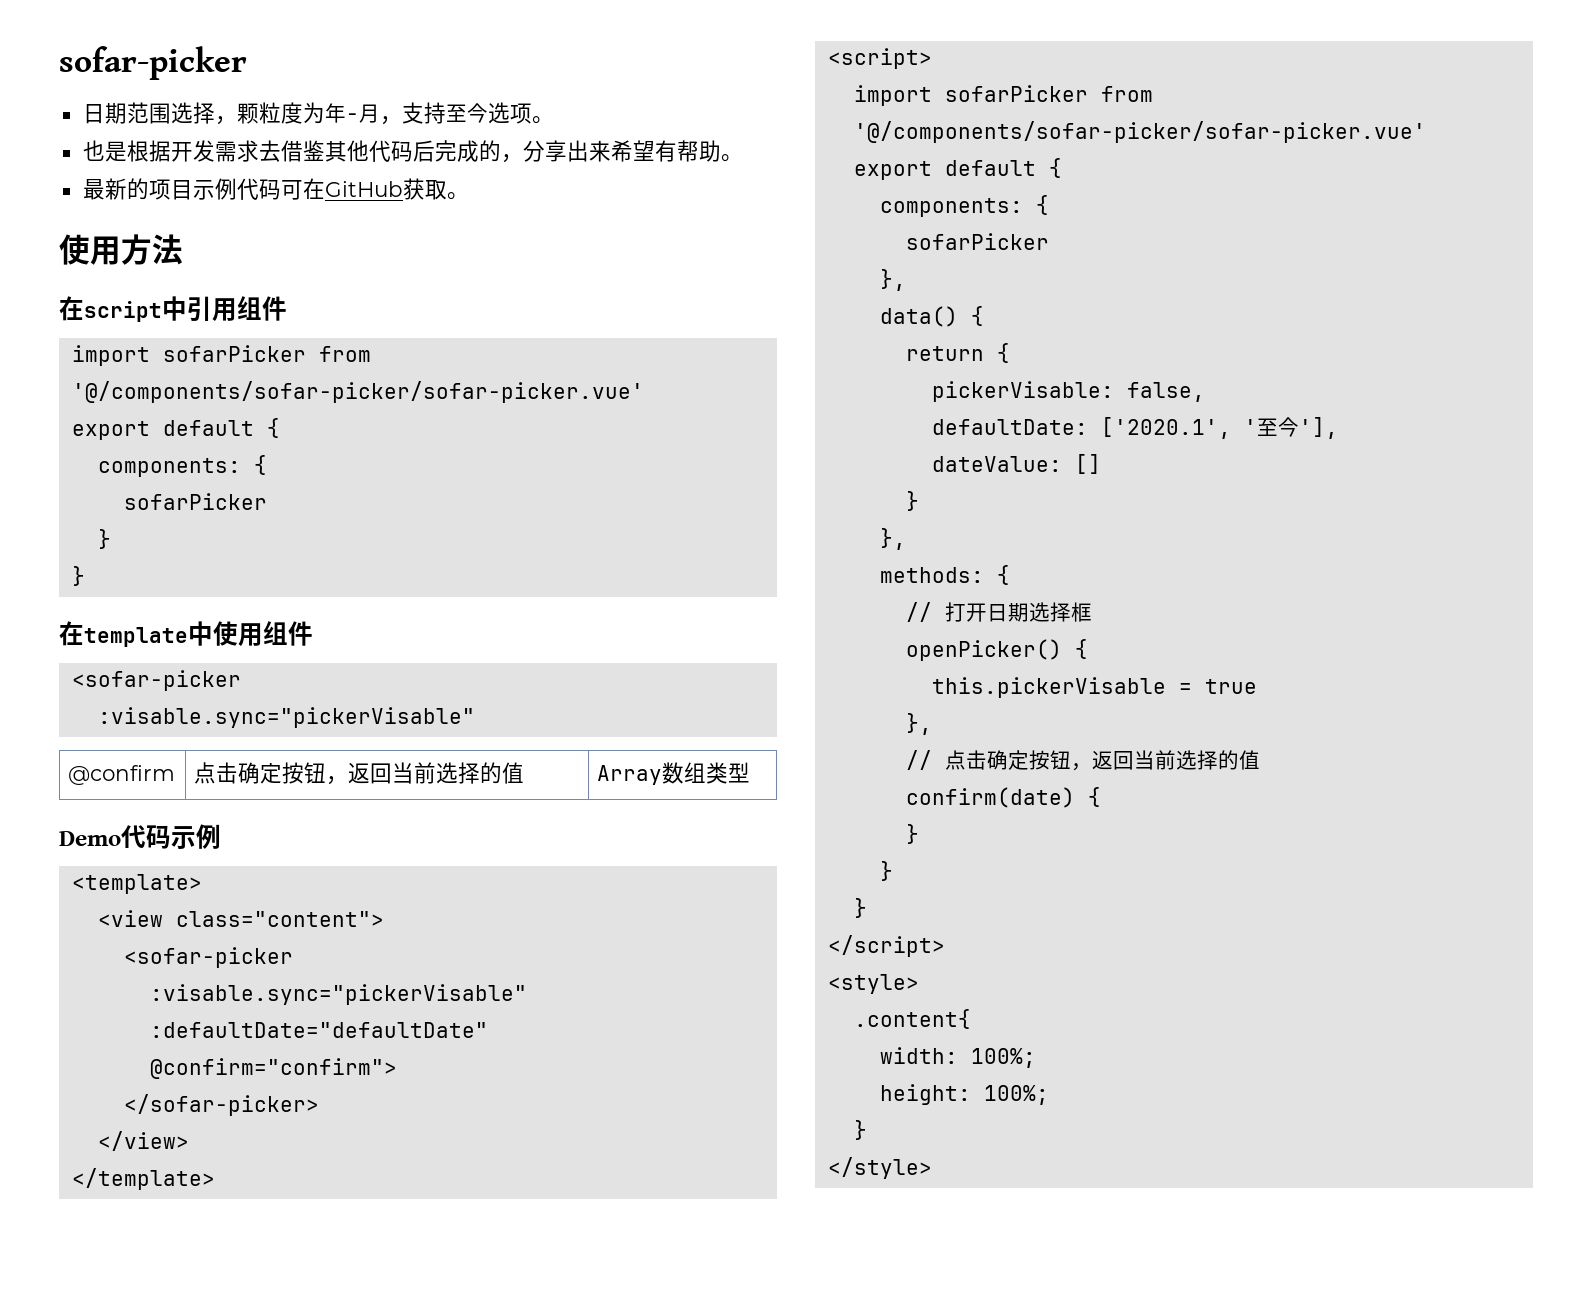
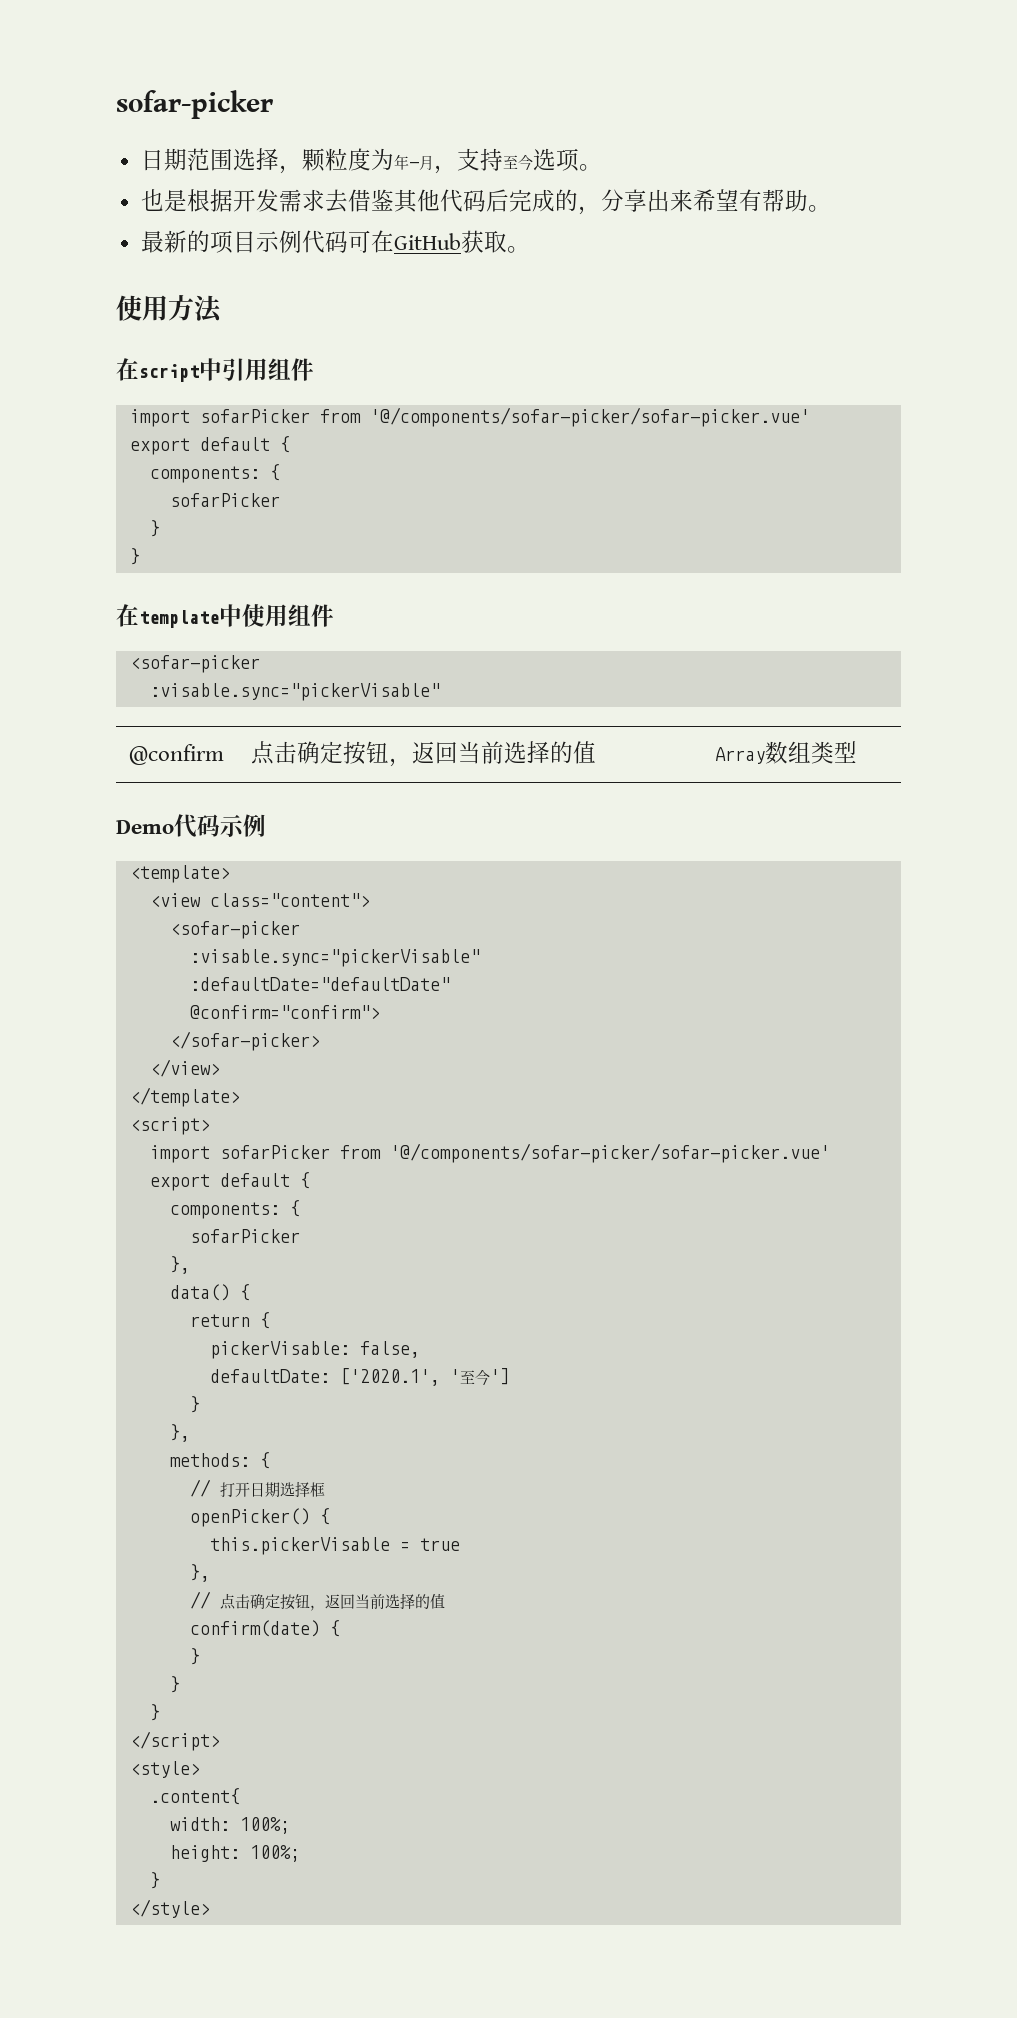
- defaultDate: ['2020.1', '至今'],
- dateValue: []
+ defaultDate: ['2020.1', '至今']

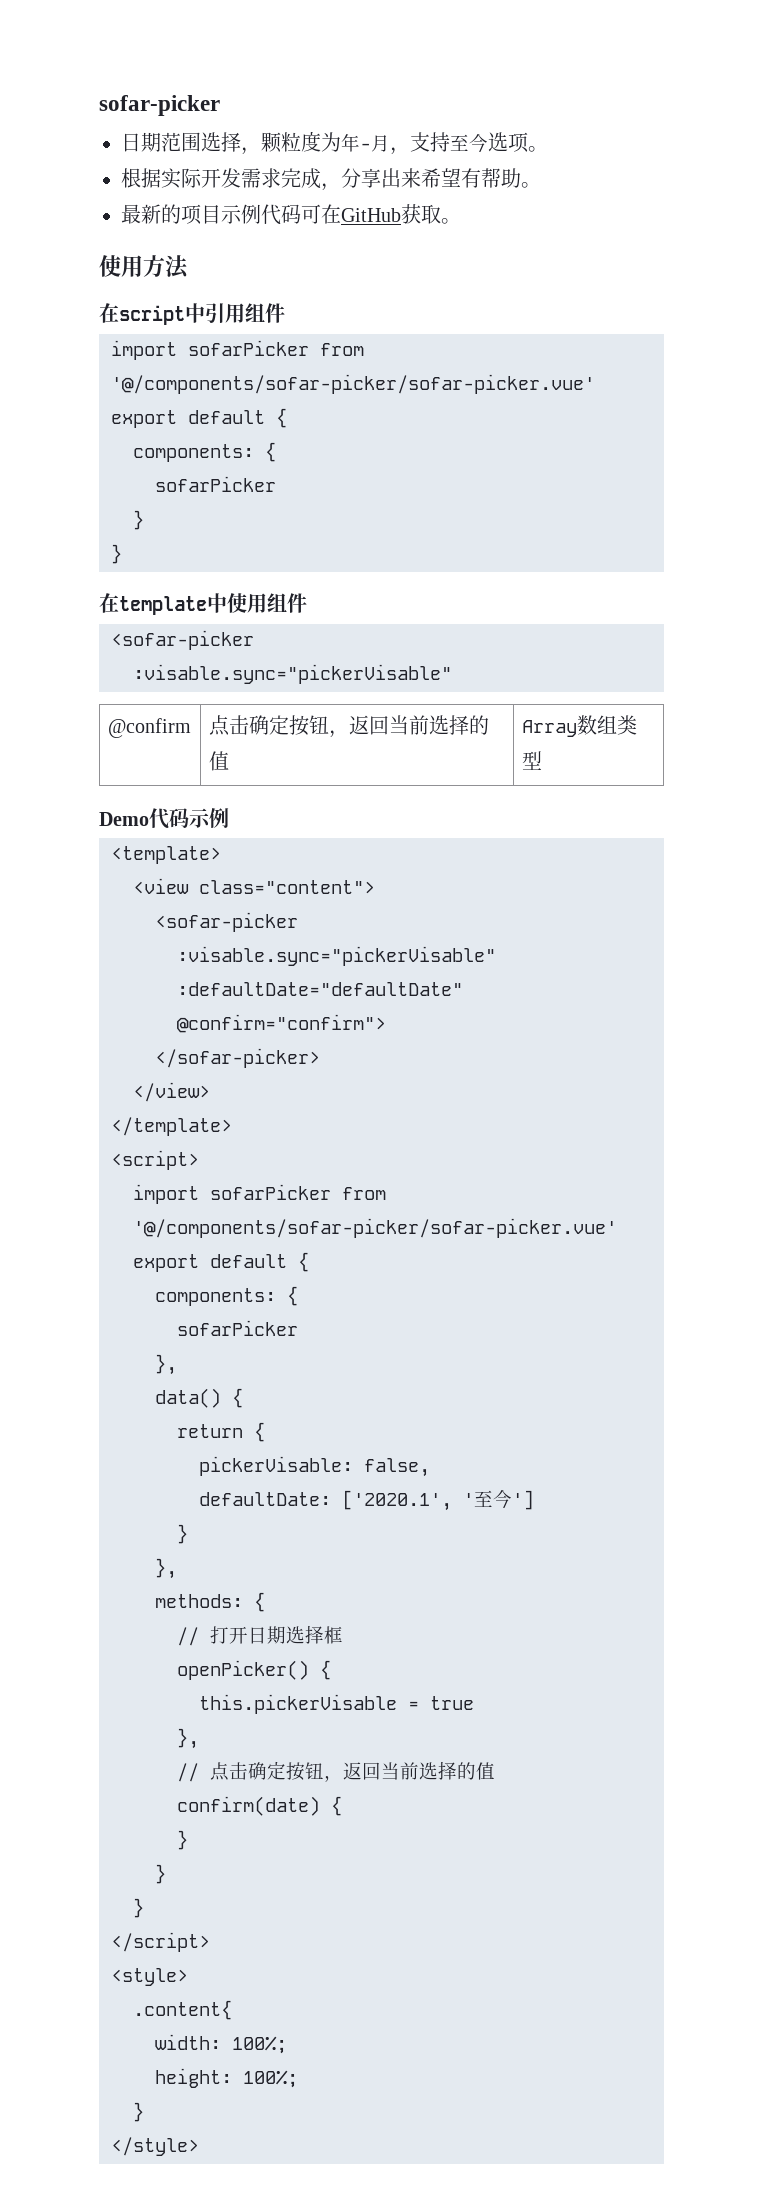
- 也是根据开发需求去借鉴其他代码后完成的，分享出来希望有帮助。
+ 根据实际开发需求完成，分享出来希望有帮助。

